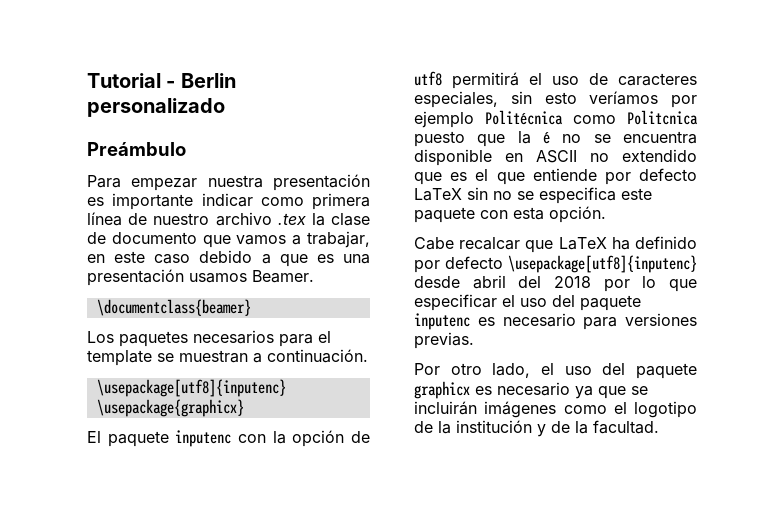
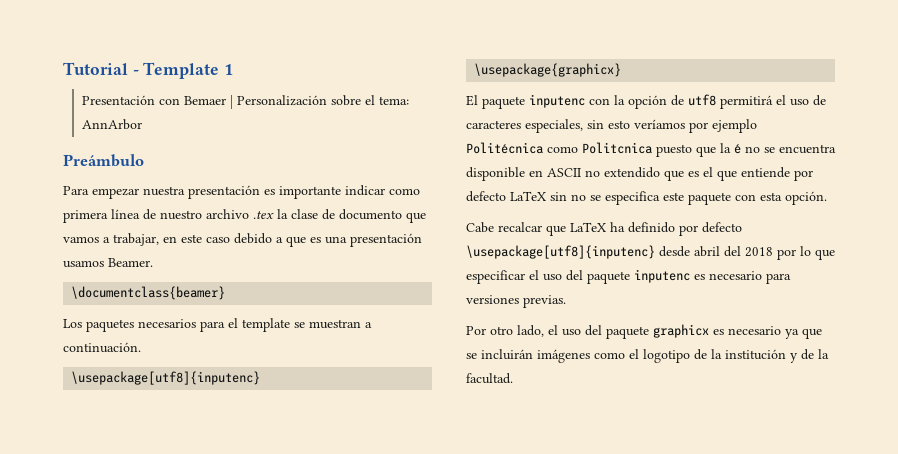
- Tutorial - Berlin personalizado
+ Tutorial - Template 1
+ Presentación con Bemaer | Personalización sobre el tema: AnnArbor

